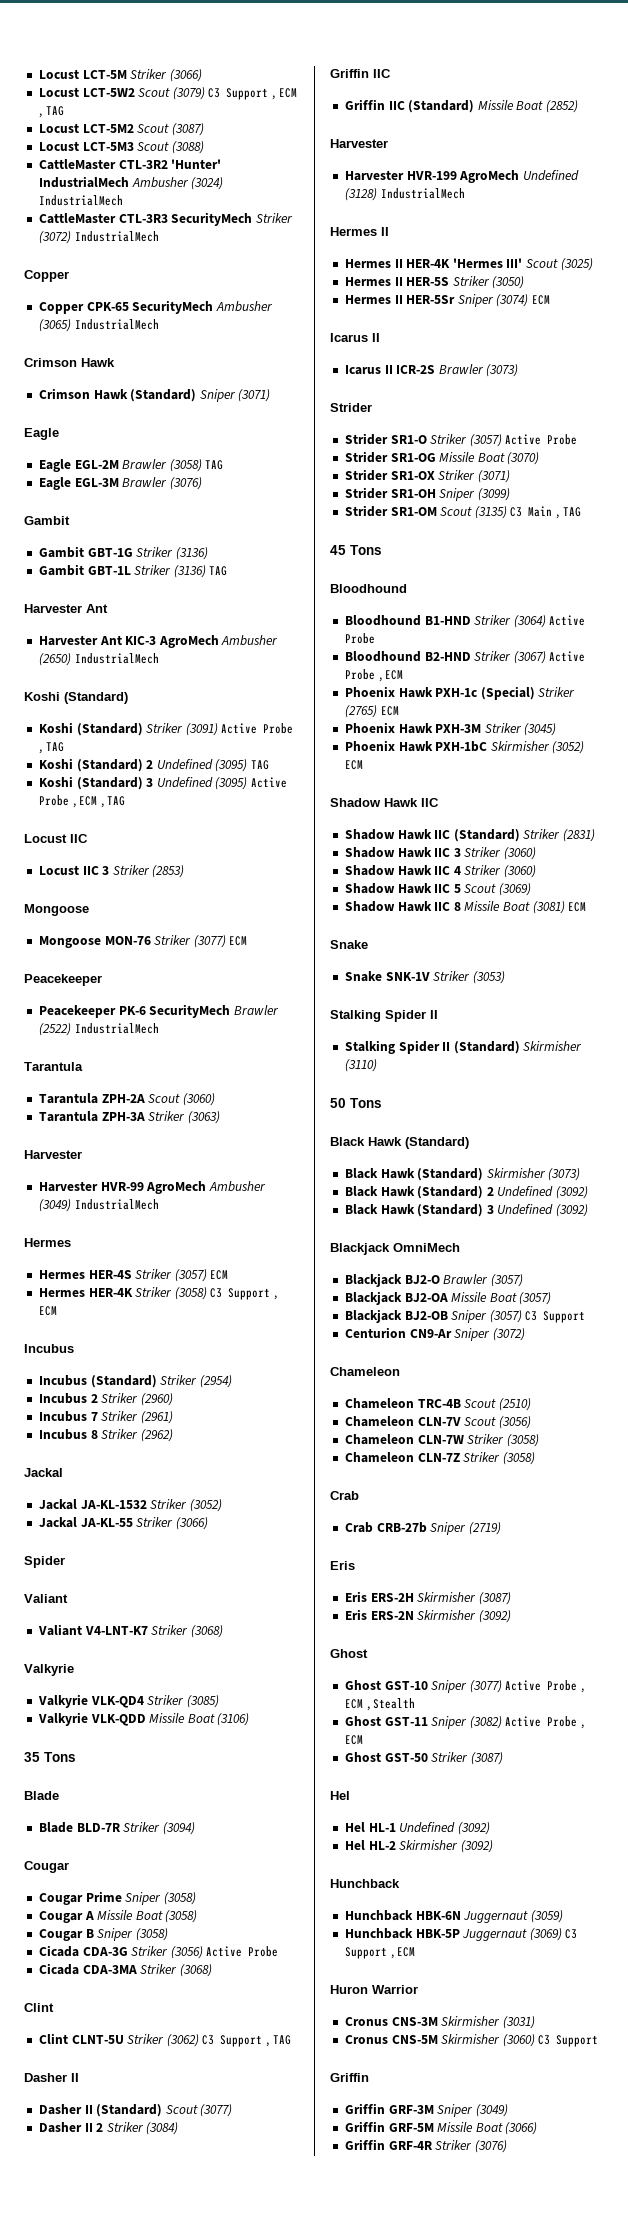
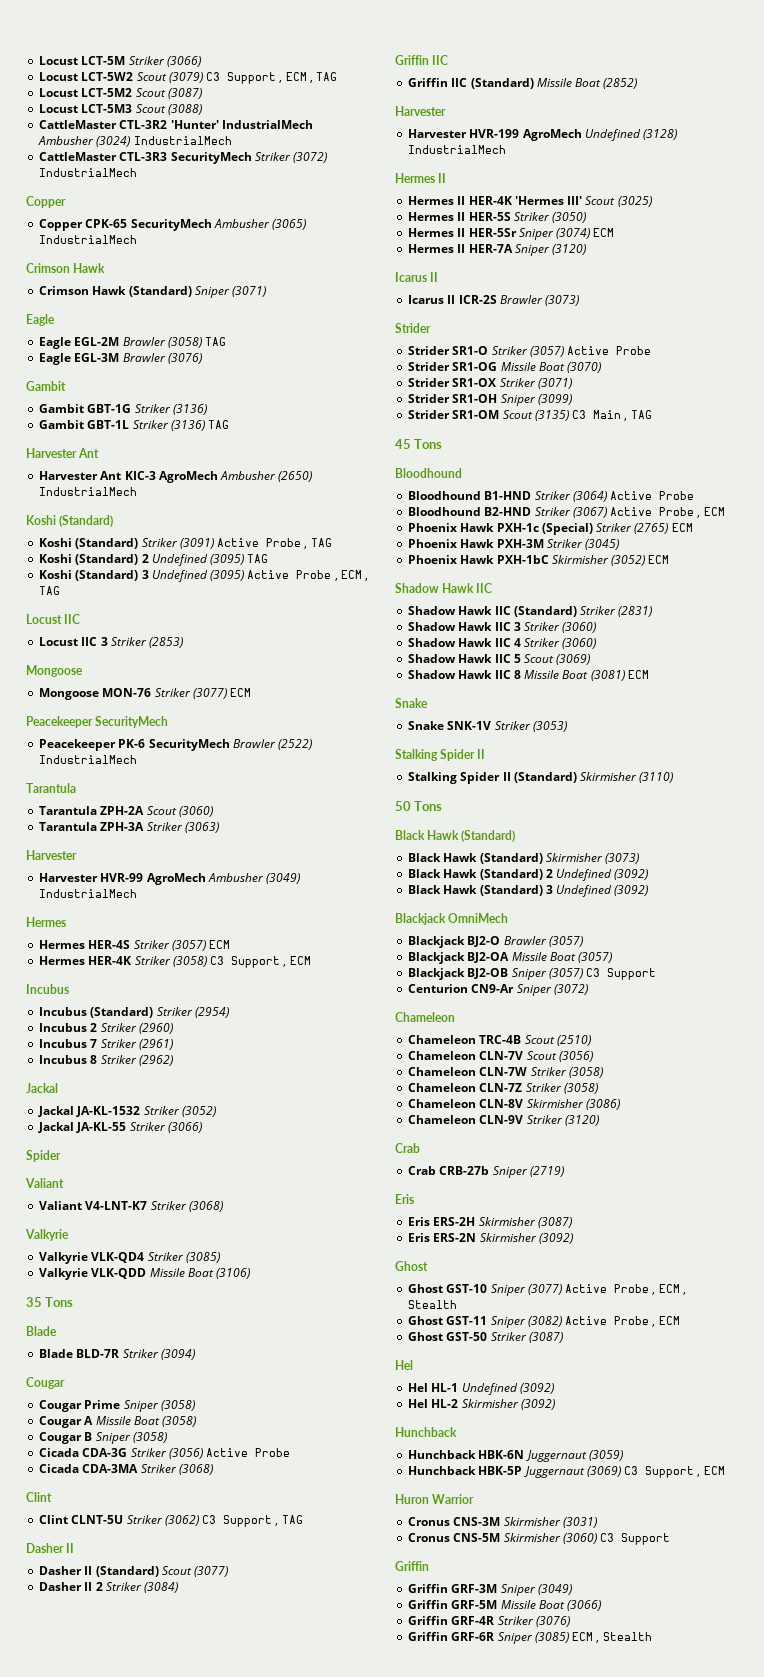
  Mongoose MON-76 Striker (3077) ECM
- Peacekeeper
+ Peacekeeper SecurityMech
+ Hermes II HER-7A Sniper (3120)
+ Chameleon CLN-8V Skirmisher (3086)
+ Chameleon CLN-9V Striker (3120)
+ Griffin GRF-6R Sniper (3085) ECM , Stealth

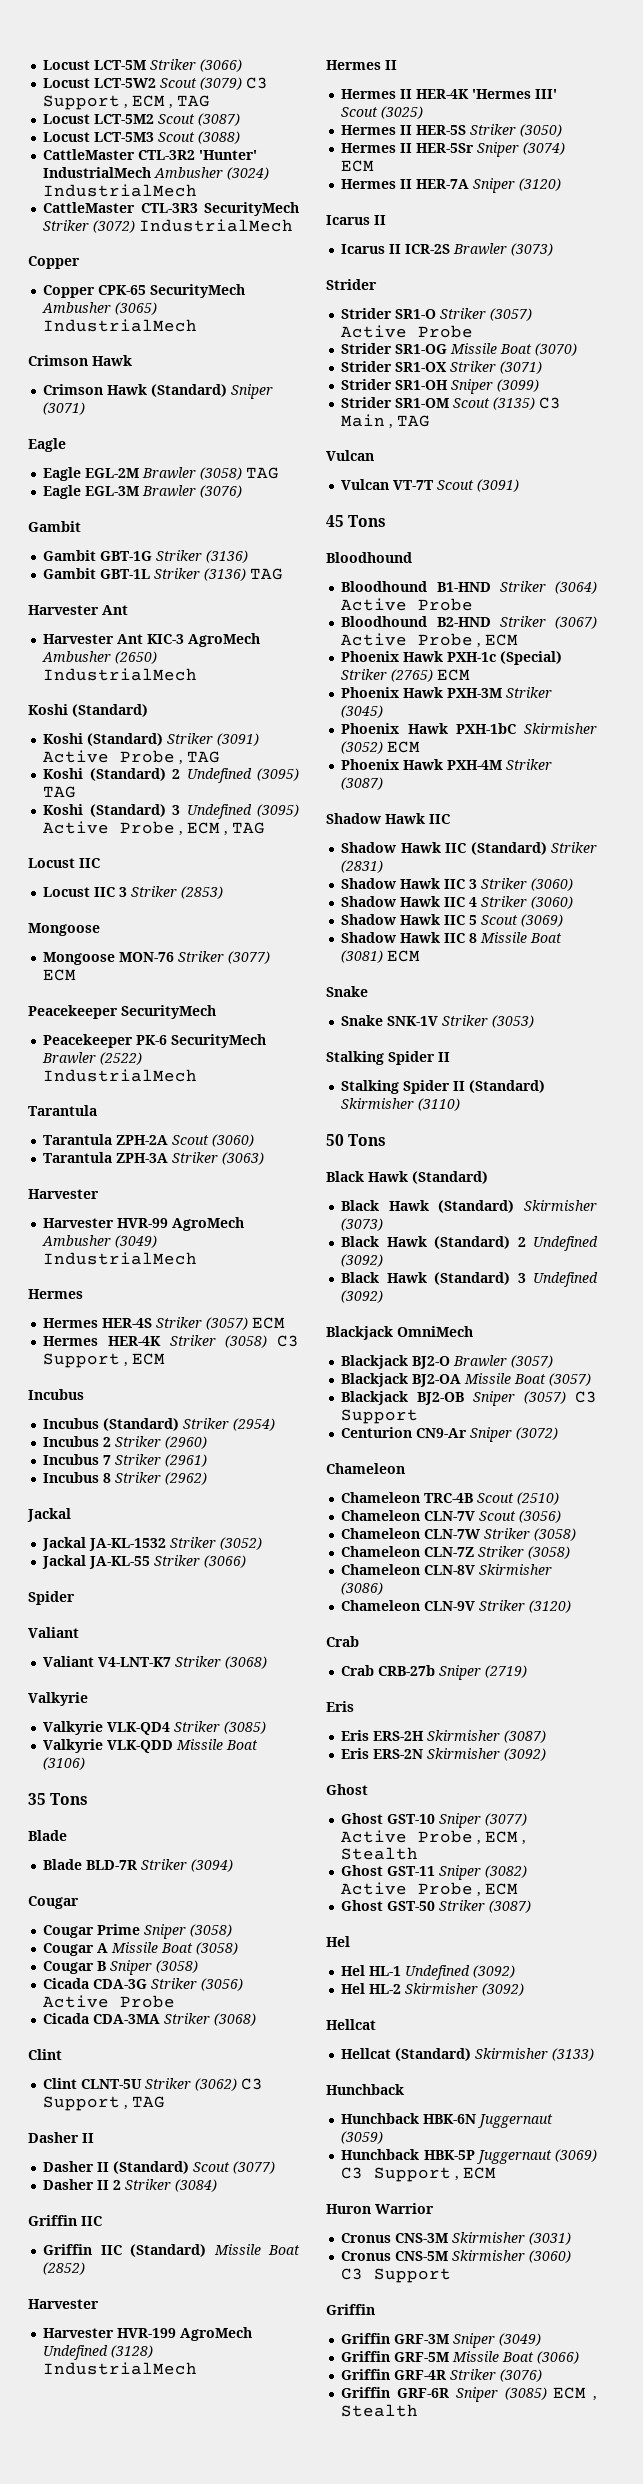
  Strider SR1-OM Scout (3135) C3 Main , TAG
+ Vulcan
+ Vulcan VT-7T Scout (3091)
+ Phoenix Hawk PXH-4M Striker (3087)
  Hel HL-2 Skirmisher (3092)
+ Hellcat
+ Hellcat (Standard) Skirmisher (3133)

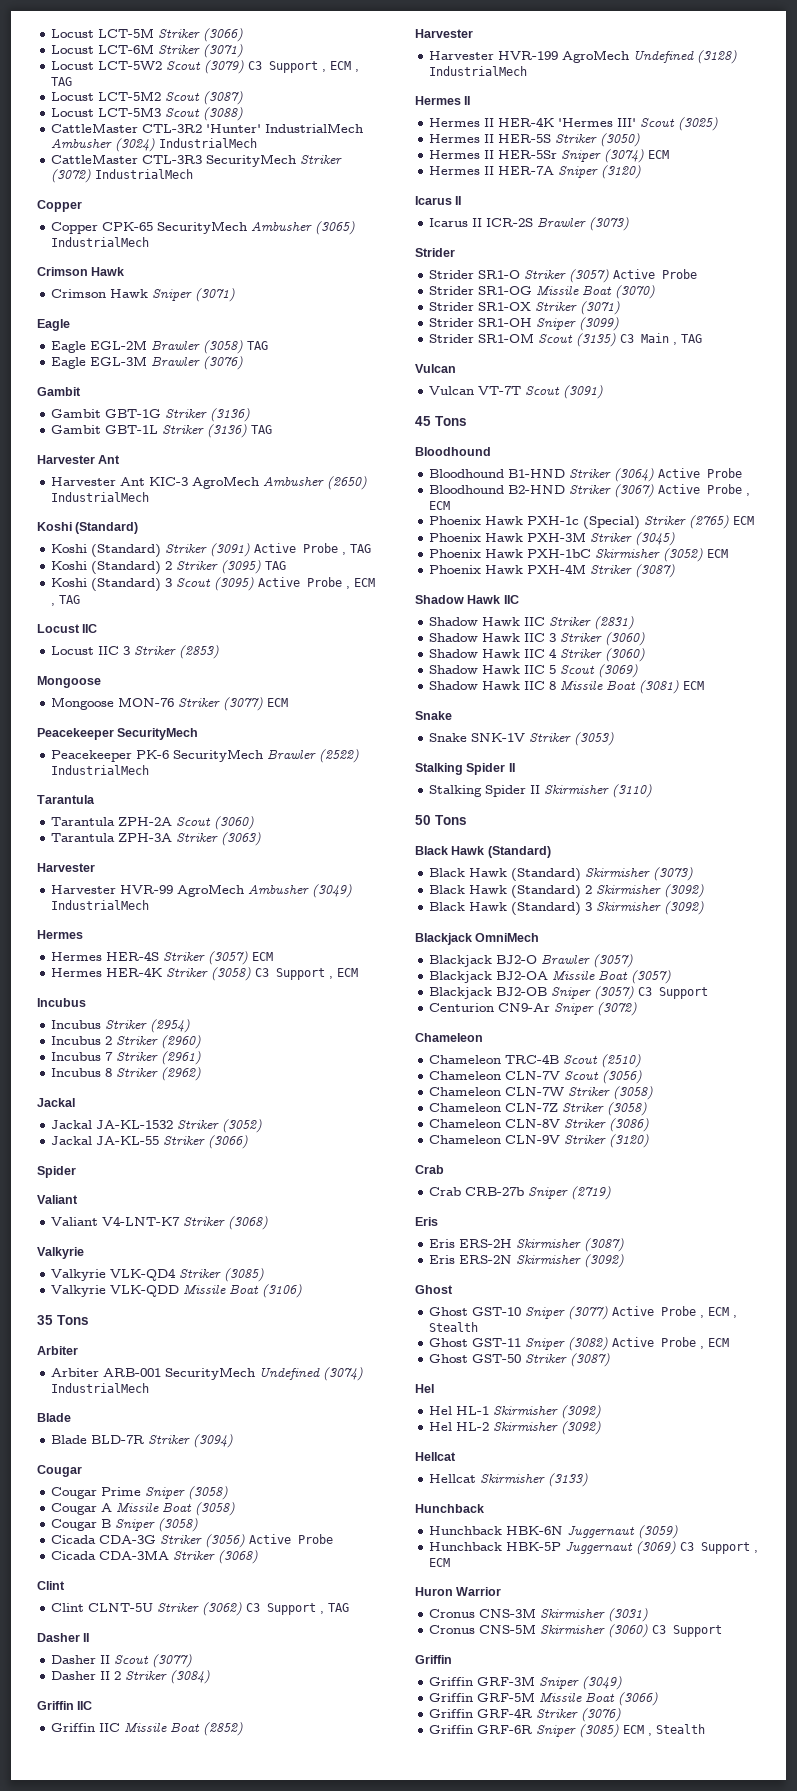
+ Locust LCT-6M Striker (3071)
- Crimson Hawk (Standard) Sniper (3071)
+ Crimson Hawk Sniper (3071)
- Koshi (Standard) 2 Undefined (3095) TAG
+ Koshi (Standard) 2 Striker (3095) TAG
- Koshi (Standard) 3 Undefined (3095) Active Probe , ECM , TAG
+ Koshi (Standard) 3 Scout (3095) Active Probe , ECM , TAG
- Incubus (Standard) Striker (2954)
+ Incubus Striker (2954)
  35 Tons
+ Arbiter
+ Arbiter ARB-001 SecurityMech Undefined (3074) IndustrialMech
- Dasher II (Standard) Scout (3077)
+ Dasher II Scout (3077)
- Griffin IIC (Standard) Missile Boat (2852)
+ Griffin IIC Missile Boat (2852)
- Shadow Hawk IIC (Standard) Striker (2831)
+ Shadow Hawk IIC Striker (2831)
- Stalking Spider II (Standard) Skirmisher (3110)
+ Stalking Spider II Skirmisher (3110)
- Black Hawk (Standard) 2 Undefined (3092)
+ Black Hawk (Standard) 2 Skirmisher (3092)
- Black Hawk (Standard) 3 Undefined (3092)
+ Black Hawk (Standard) 3 Skirmisher (3092)
- Chameleon CLN-8V Skirmisher (3086)
+ Chameleon CLN-8V Striker (3086)
- Hel HL-1 Undefined (3092)
+ Hel HL-1 Skirmisher (3092)
- Hellcat (Standard) Skirmisher (3133)
+ Hellcat Skirmisher (3133)

